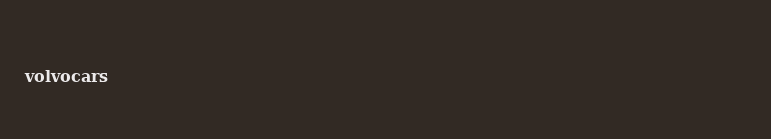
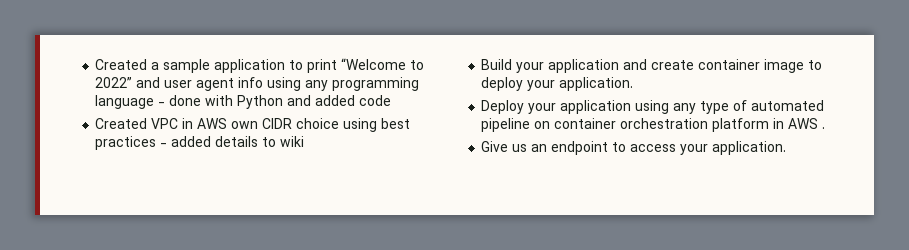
- volvocars
+ Created a sample application to print “Welcome to 2022” and user agent info using any programming language - done with Python and added code
+ Created VPC in AWS own CIDR choice using best practices - added details to wiki
+ Build your application and create container image to deploy your application.
+ Deploy your application using any type of automated pipeline on container orchestration platform in AWS .
+ Give us an endpoint to access your application.

